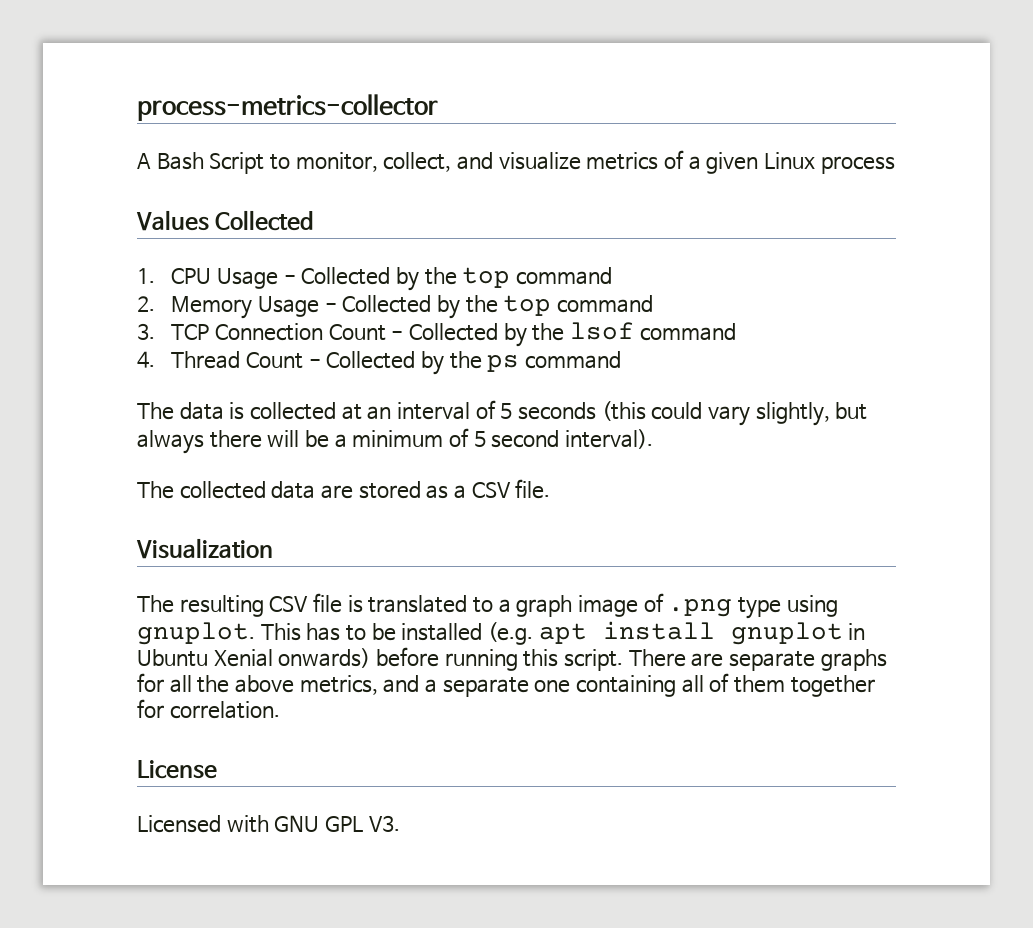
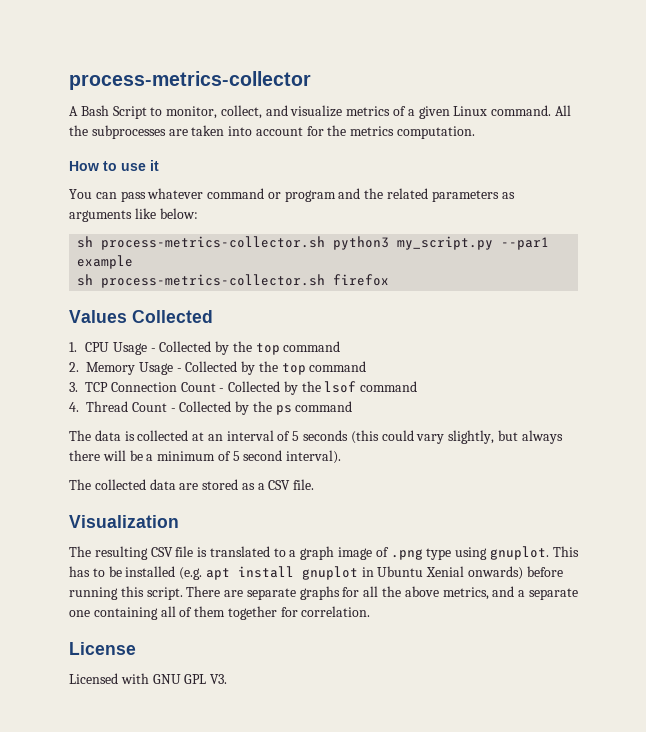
- A Bash Script to monitor, collect, and visualize metrics of a given Linux process
+ A Bash Script to monitor, collect, and visualize metrics of a given Linux command. All the subprocesses are taken into account for the metrics computation.
+ How to use it
+ You can pass whatever command or program and the related parameters as arguments like below:
+ sh process-metrics-collector.sh python3 my_script.py --par1 example
+ sh process-metrics-collector.sh firefox

